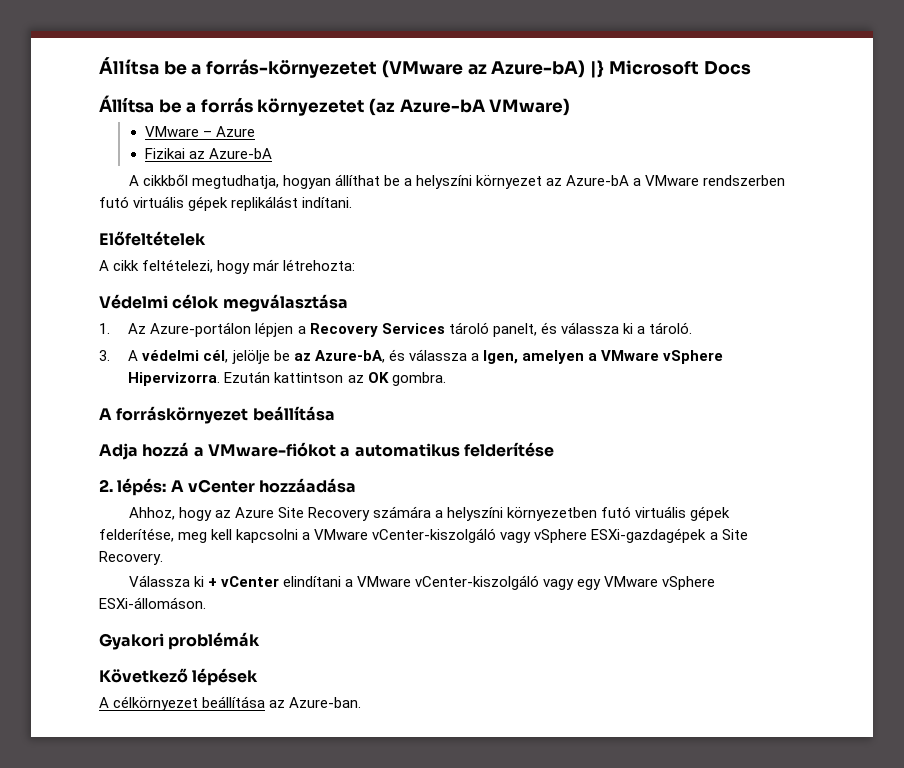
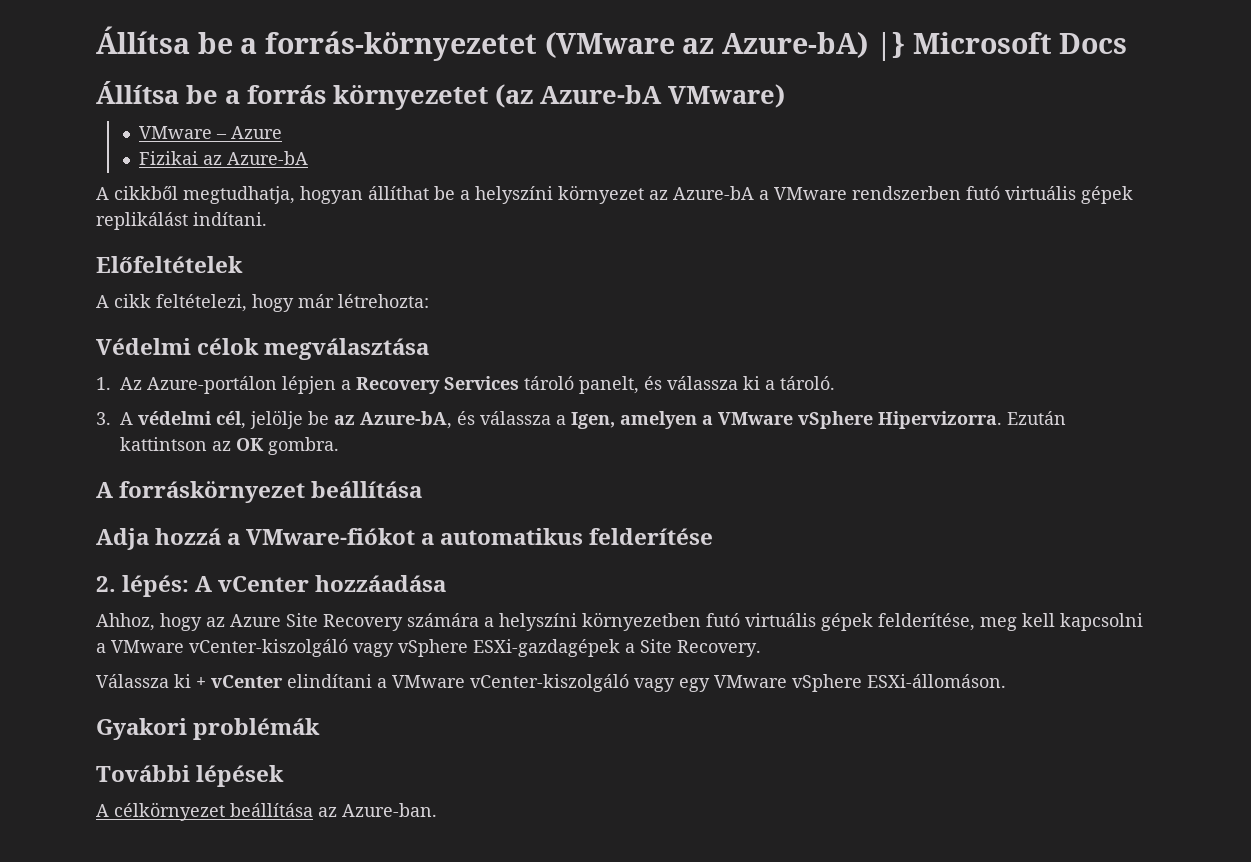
- Következő lépések
+ További lépések

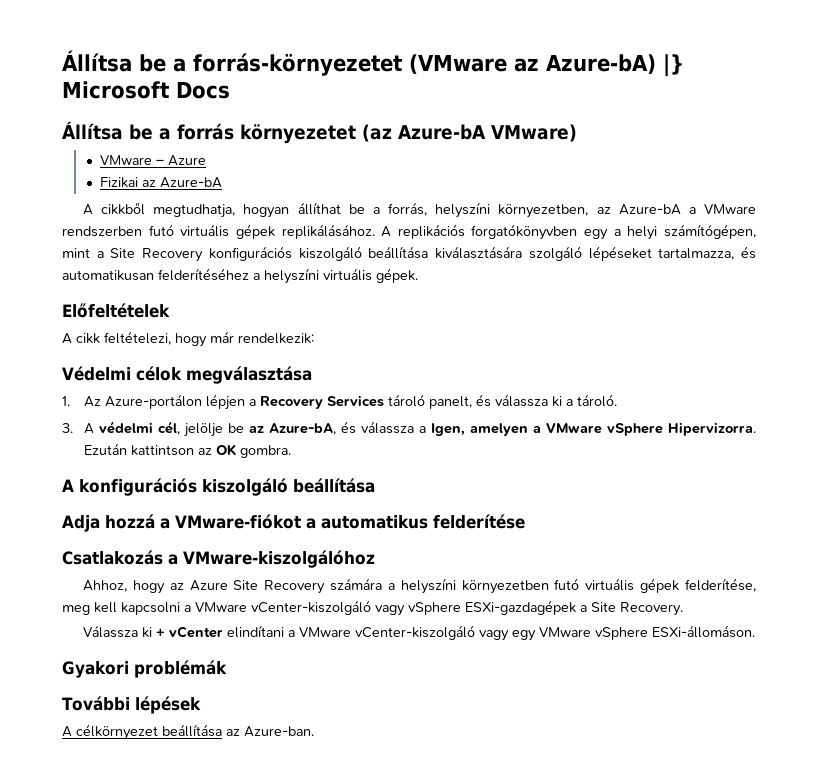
- A cikkből megtudhatja, hogyan állíthat be a helyszíni környezet az Azure-bA a VMware rendszerben futó virtuális gépek replikálást indítani.
+ A cikkből megtudhatja, hogyan állíthat be a forrás, helyszíni környezetben, az Azure-bA a VMware rendszerben futó virtuális gépek replikálásához. A replikációs forgatókönyvben egy a helyi számítógépen, mint a Site Recovery konfigurációs kiszolgáló beállítása kiválasztására szolgáló lépéseket tartalmazza, és automatikusan felderítéséhez a helyszíni virtuális gépek.
- A cikk feltételezi, hogy már létrehozta:
+ A cikk feltételezi, hogy már rendelkezik:
- A forráskörnyezet beállítása
+ A konfigurációs kiszolgáló beállítása
- 2. lépés: A vCenter hozzáadása
+ Csatlakozás a VMware-kiszolgálóhoz

